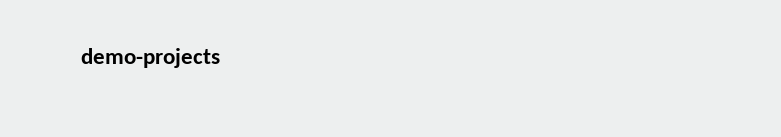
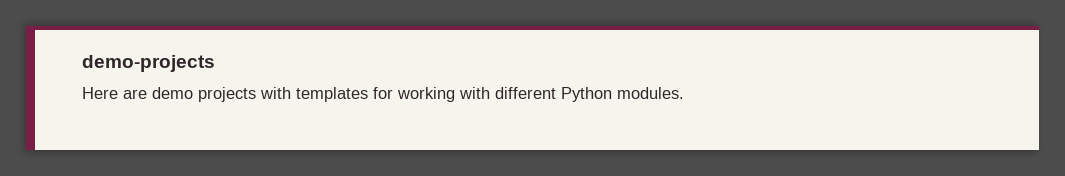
+ Here are demo projects with templates for working with different Python modules.

